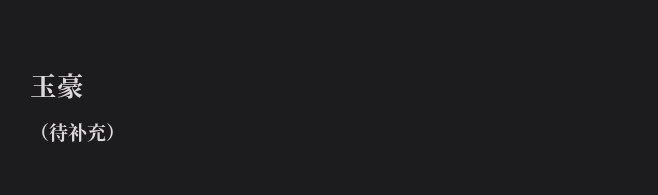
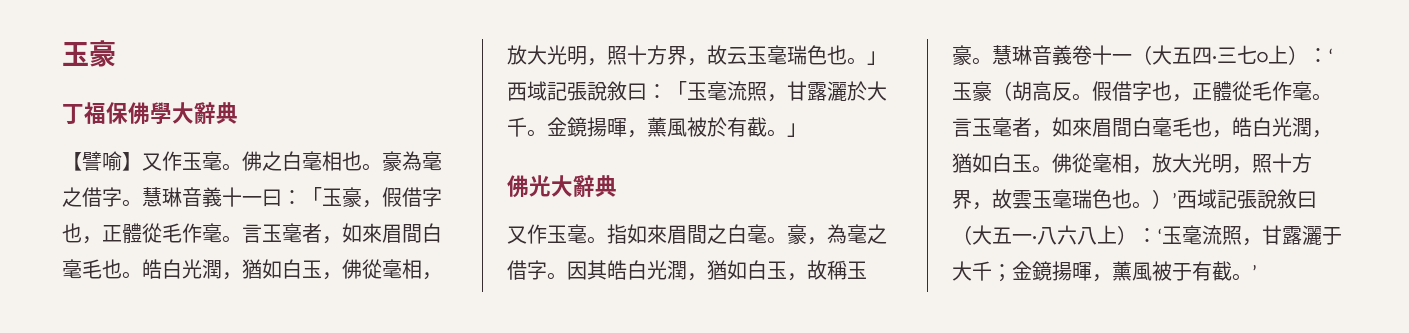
- （待补充）
+ 丁福保佛學大辭典
+ 【譬喻】又作玉毫。佛之白毫相也。豪為毫之借字。慧琳音義十一曰：「玉豪，假借字也，正體從毛作毫。言玉毫者，如來眉間白毫毛也。皓白光潤，猶如白玉，佛從毫相，放大光明，照十方界，故云玉毫瑞色也。」西域記張說敘曰：「玉毫流照，甘露灑於大千。金鏡揚暉，薰風被於有截。」
+ 佛光大辭典
+ 又作玉毫。指如來眉間之白毫。豪，為毫之借字。因其皓白光潤，猶如白玉，故稱玉豪。慧琳音義卷十一（大五四·三七○上）：‘玉豪（胡高反。假借字也，正體從毛作毫。言玉毫者，如來眉間白毫毛也，皓白光潤，猶如白玉。佛從毫相，放大光明，照十方界，故雲玉毫瑞色也。）’西域記張說敘曰（大五一·八六八上）：‘玉毫流照，甘露灑于大千；金鏡揚暉，薰風被于有截。’

